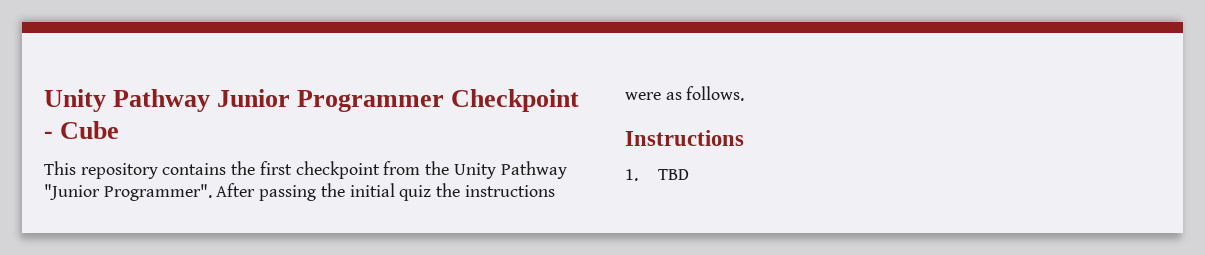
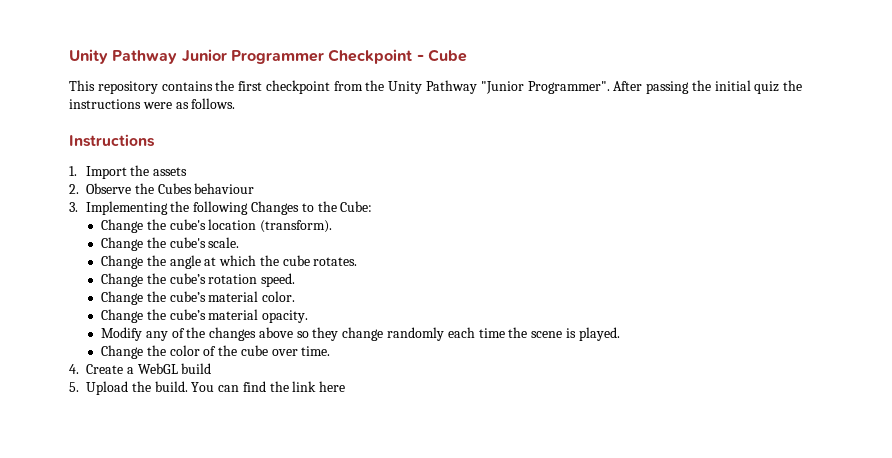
- 1. TBD
+ 1. Import the assets
+ 2. Observe the Cubes behaviour
+ 3. Implementing the following Changes to the Cube:
+ Change the cube's location (transform).
+ Change the cube's scale.
+ Change the angle at which the cube rotates.
+ Change the cube’s rotation speed.
+ Change the cube’s material color.
+ Change the cube’s material opacity.
+ Modify any of the changes above so they change randomly each time the scene is played.
+ Change the color of the cube over time.
+ 4. Create a WebGL build
+ 5. Upload the build. You can find the link here

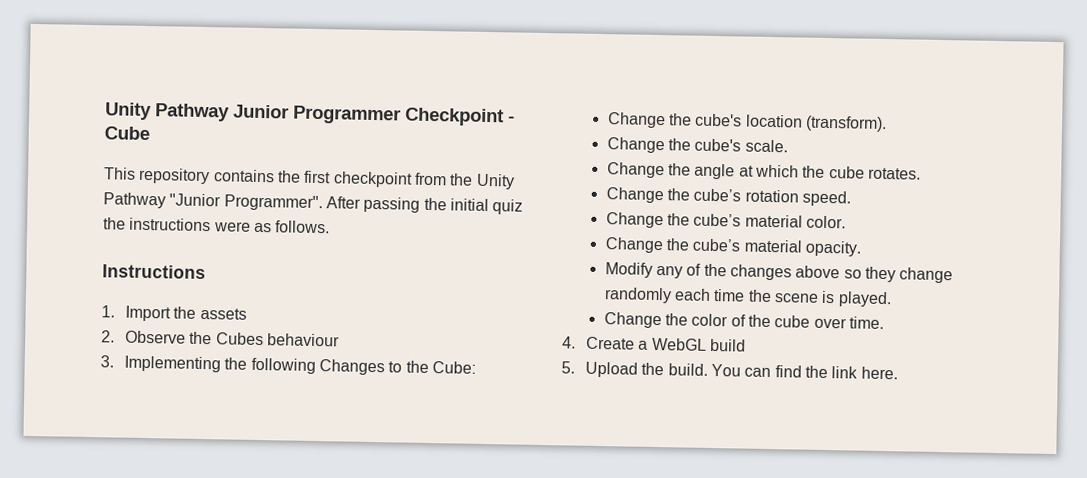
- You can find the link here
+ You can find the link here.

